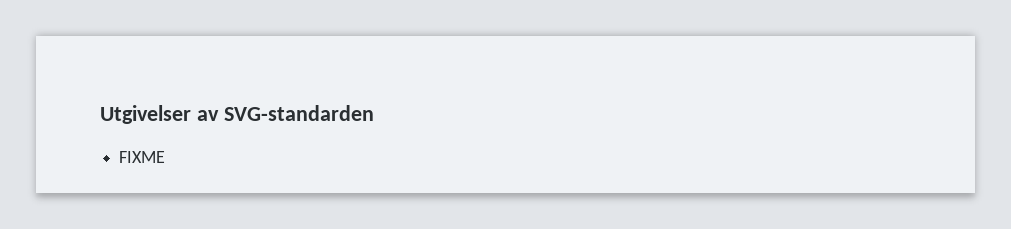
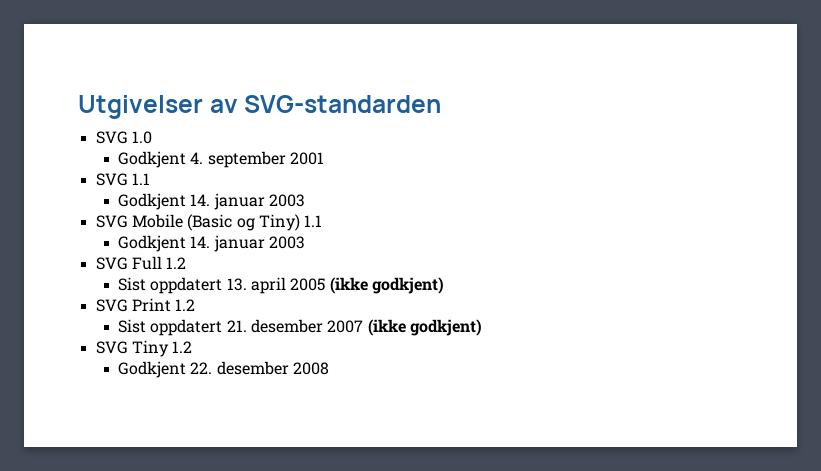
- FIXME
+ SVG 1.0
+ Godkjent 4. september 2001
+ SVG 1.1
+ Godkjent 14. januar 2003
+ SVG Mobile (Basic og Tiny) 1.1
+ Godkjent 14. januar 2003
+ SVG Full 1.2
+ Sist oppdatert 13. april 2005 (ikke godkjent)
+ SVG Print 1.2
+ Sist oppdatert 21. desember 2007 (ikke godkjent)
+ SVG Tiny 1.2
+ Godkjent 22. desember 2008

